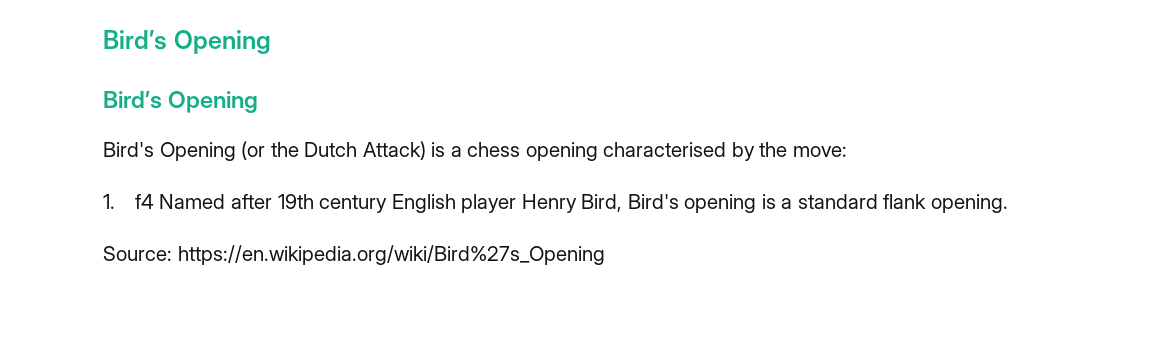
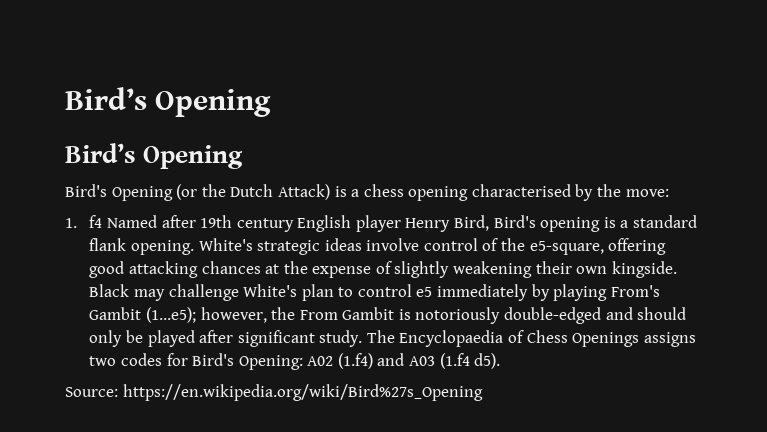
+ White's strategic ideas involve control of the e5-square, offering good attacking chances at the expense of slightly weakening their own kingside. Black may challenge White's plan to control e5 immediately by playing From's Gambit (1...e5); however, the From Gambit is notoriously double-edged and should only be played after significant study. The Encyclopaedia of Chess Openings assigns two codes for Bird's Opening: A02 (1.f4) and A03 (1.f4 d5).

